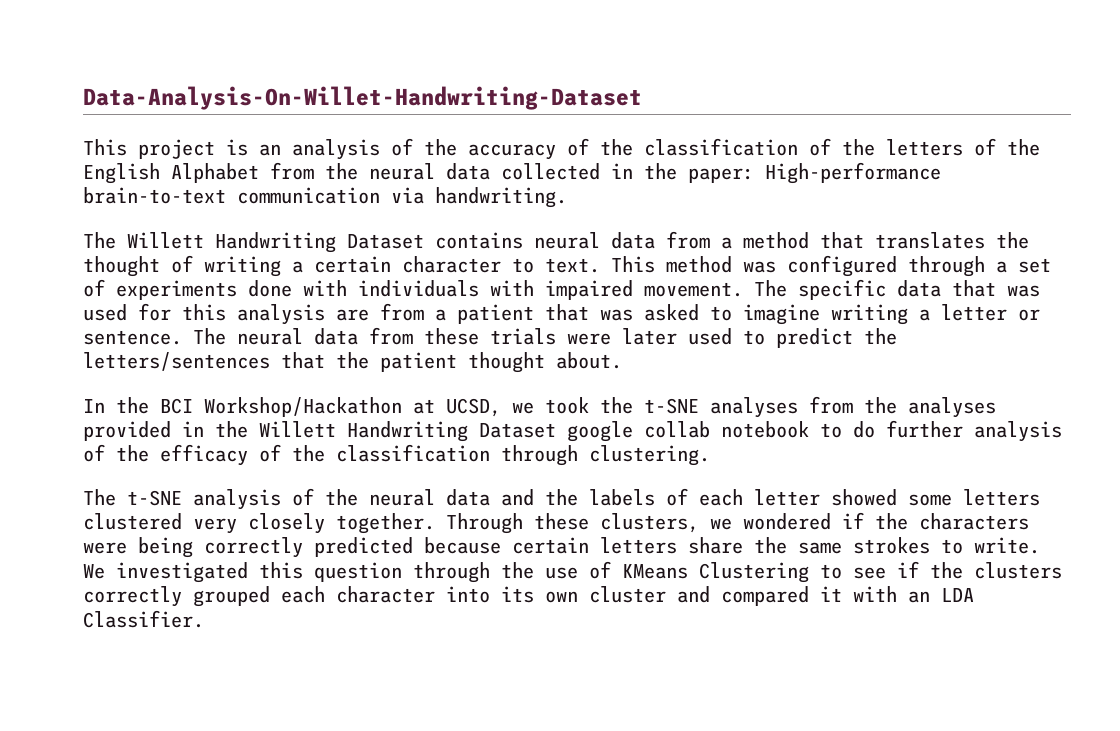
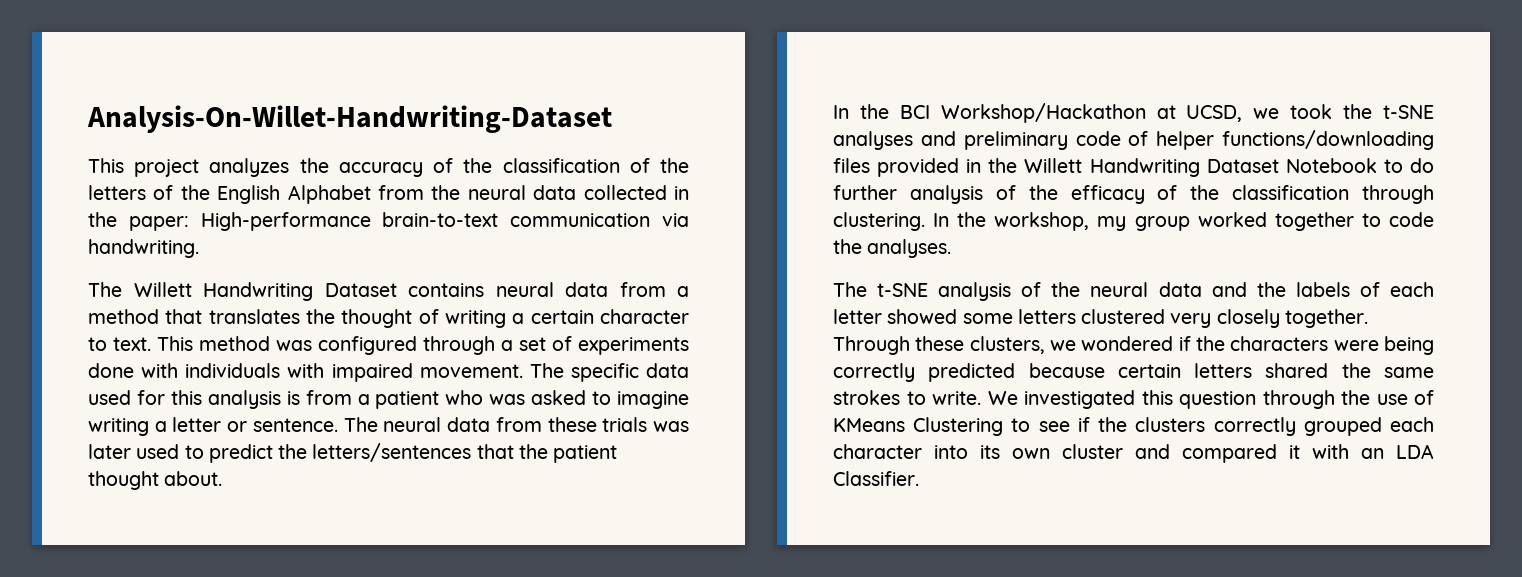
- Data-Analysis-On-Willet-Handwriting-Dataset
+ Analysis-On-Willet-Handwriting-Dataset
- This project is an analysis of the accuracy of the classification of the letters of the English Alphabet from the neural data collected in the paper: High-performance brain-to-text communication via handwriting.
+ This project analyzes the accuracy of the classification of the letters of the English Alphabet from the neural data collected in the paper: High-performance brain-to-text communication via handwriting.
- The specific data that was used for this analysis are from a patient that was asked to imagine writing a letter or sentence.
+ The specific data used for this analysis is from a patient who was asked to imagine writing a letter or sentence.
- The neural data from these trials were later used to predict the letters/sentences that the patient thought about.
+ The neural data from these trials was later used to predict the letters/sentences that the patient thought about.
- In the BCI Workshop/Hackathon at UCSD, we took the t-SNE analyses from the analyses provided in the Willett Handwriting Dataset google collab notebook to do further analysis of the efficacy of the classification through clustering.
+ In the BCI Workshop/Hackathon at UCSD, we took the t-SNE analyses and preliminary code of helper functions/downloading files provided in the Willett Handwriting Dataset Notebook to do further analysis of the efficacy of the classification through clustering. In the workshop, my group worked together to code the analyses.
- Through these clusters, we wondered if the characters were being correctly predicted because certain letters share the same strokes to write.
+ Through these clusters, we wondered if the characters were being correctly predicted because certain letters shared the same strokes to write.

